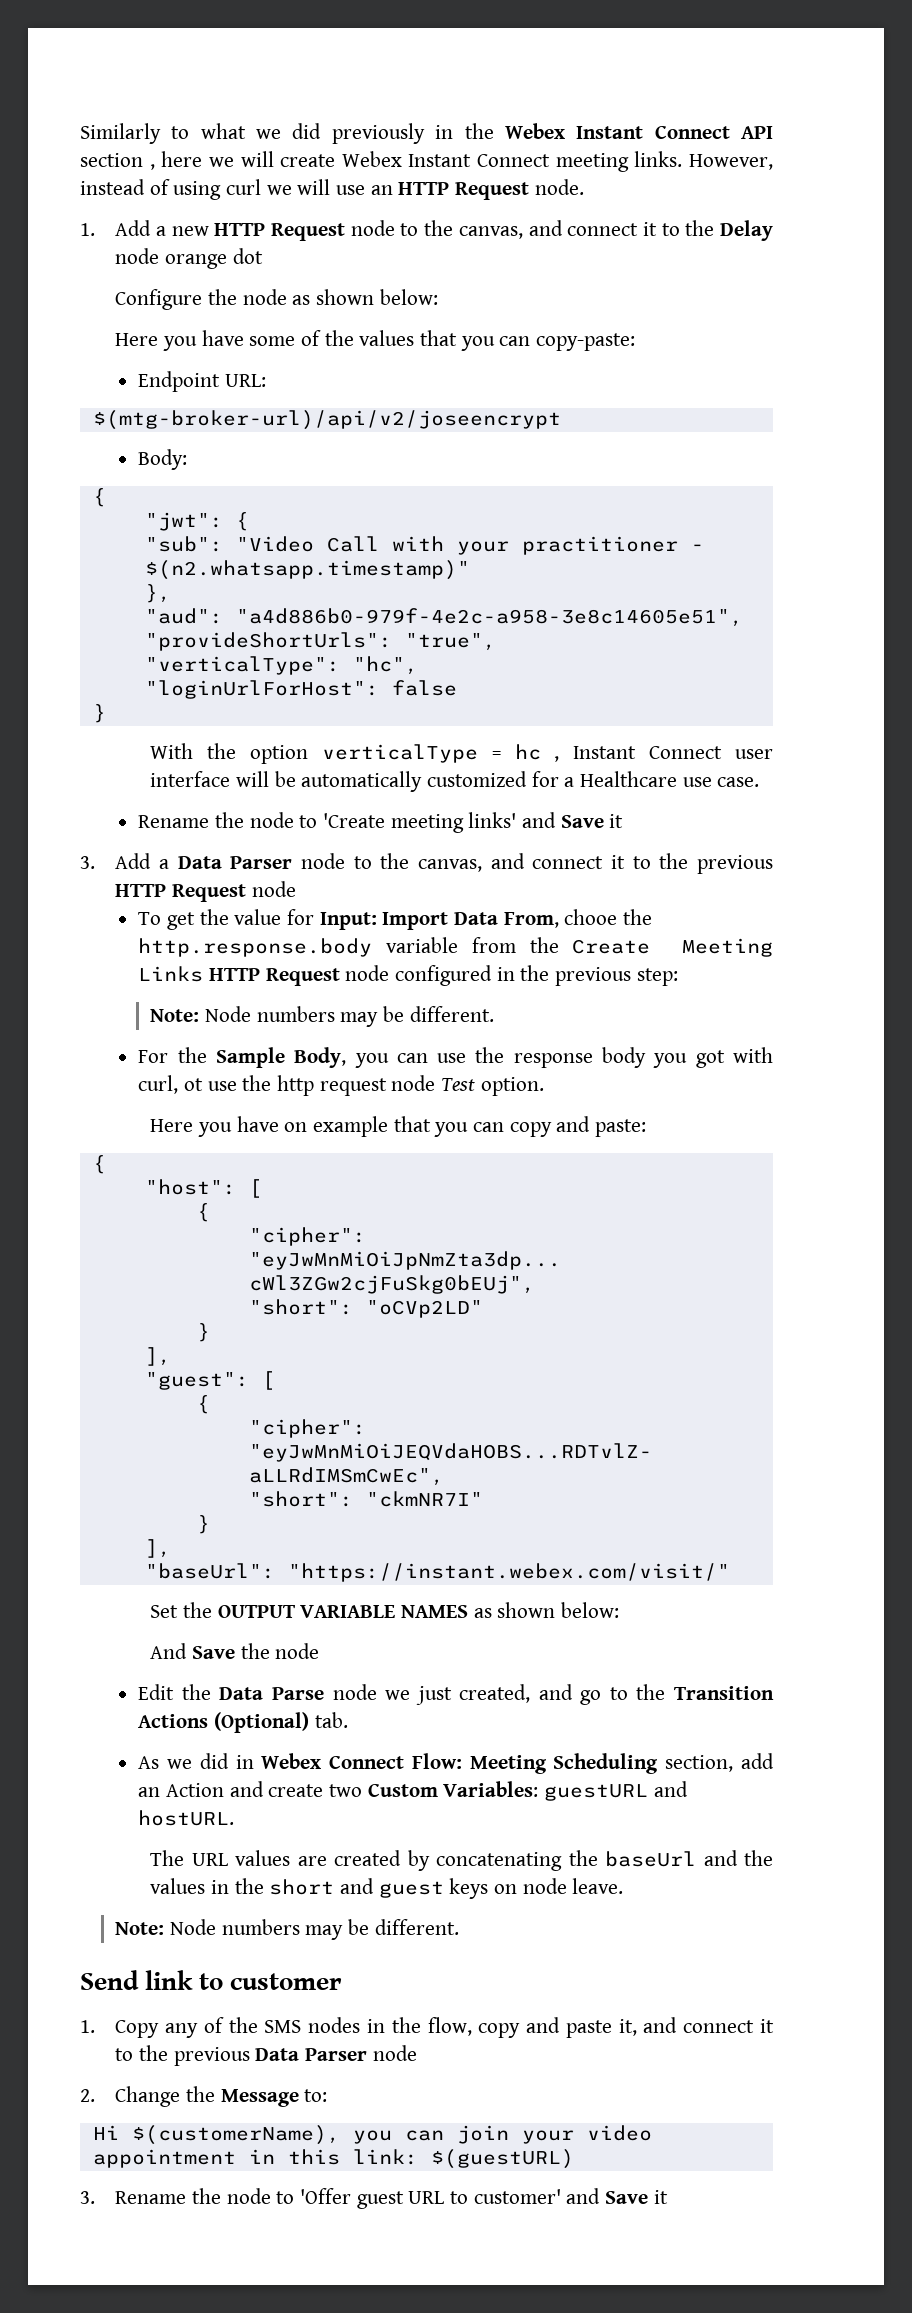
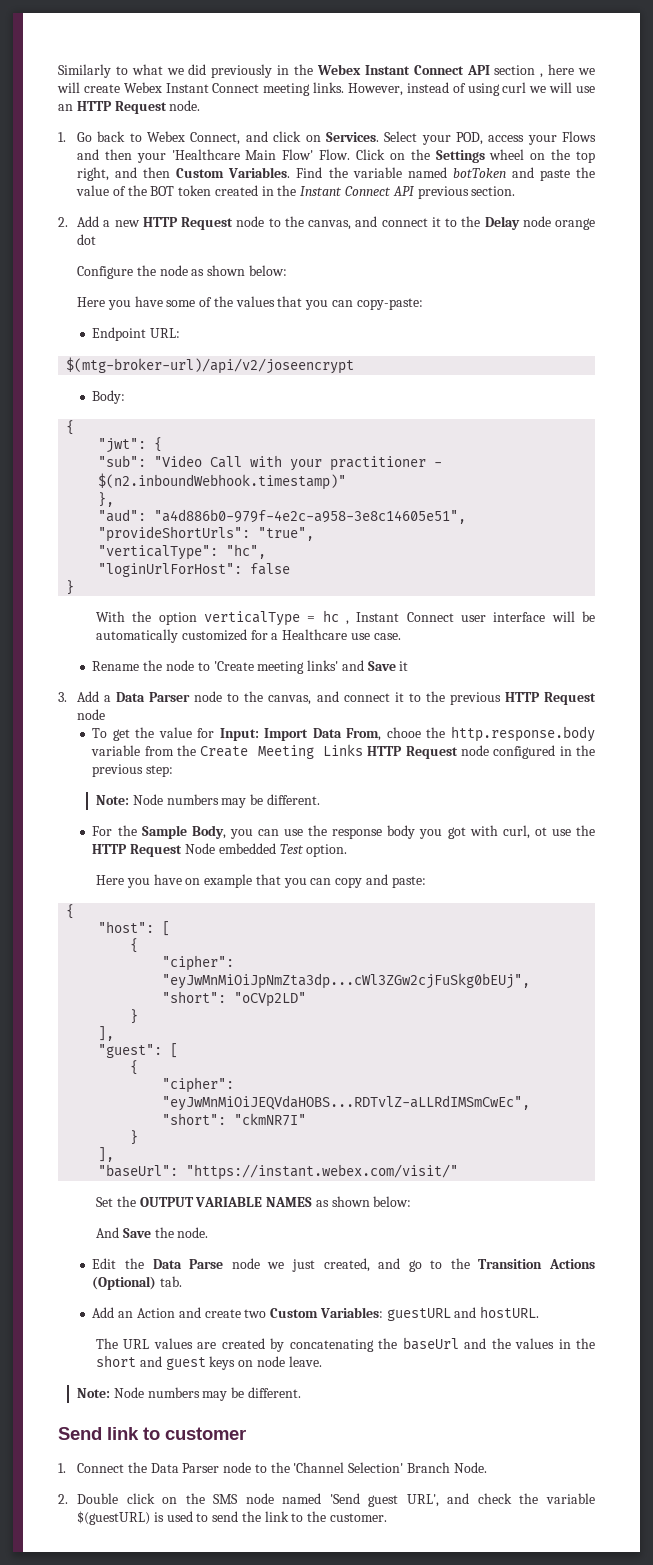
- 1. Add a new HTTP Request node to the canvas, and connect it to the Delay node orange dot
+ 1. Go back to Webex Connect, and click on Services. Select your POD, access your Flows and then your 'Healthcare Main Flow' Flow. Click on the Settings wheel on the top right, and then Custom Variables. Find the variable named botToken and paste the value of the BOT token created in the Instant Connect API previous section.
+ 2. Add a new HTTP Request node to the canvas, and connect it to the Delay node orange dot
- "sub": "Video Call with your practitioner - $(n2.whatsapp.timestamp)"
+ "sub": "Video Call with your practitioner - $(n2.inboundWebhook.timestamp)"
- For the Sample Body, you can use the response body you got with curl, ot use the http request node Test option.
+ For the Sample Body, you can use the response body you got with curl, ot use the HTTP Request Node embedded Test option.
- And Save the node
+ And Save the node.
- As we did in Webex Connect Flow: Meeting Scheduling section, add an Action and create two Custom Variables: guestURL and hostURL.
+ Add an Action and create two Custom Variables: guestURL and hostURL.
- 1. Copy any of the SMS nodes in the flow, copy and paste it, and connect it to the previous Data Parser node
- 2. Change the Message to:
- Hi $(customerName), you can join your video appointment in this link: $(guestURL)
- 3. Rename the node to 'Offer guest URL to customer' and Save it
+ 1. Connect the Data Parser node to the 'Channel Selection' Branch Node.
+ 2. Double click on the SMS node named 'Send guest URL', and check the variable $(guestURL) is used to send the link to the customer.

